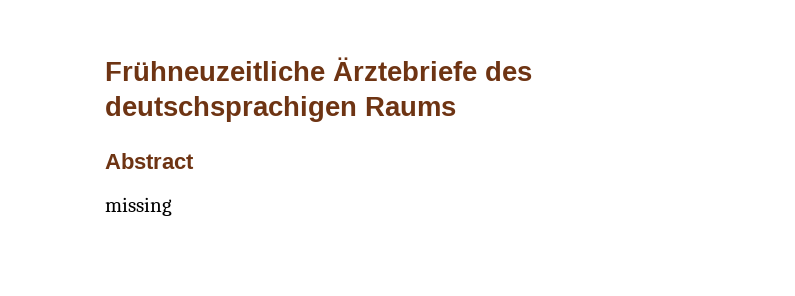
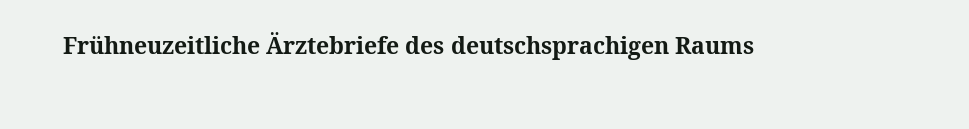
- Abstract
- missing

